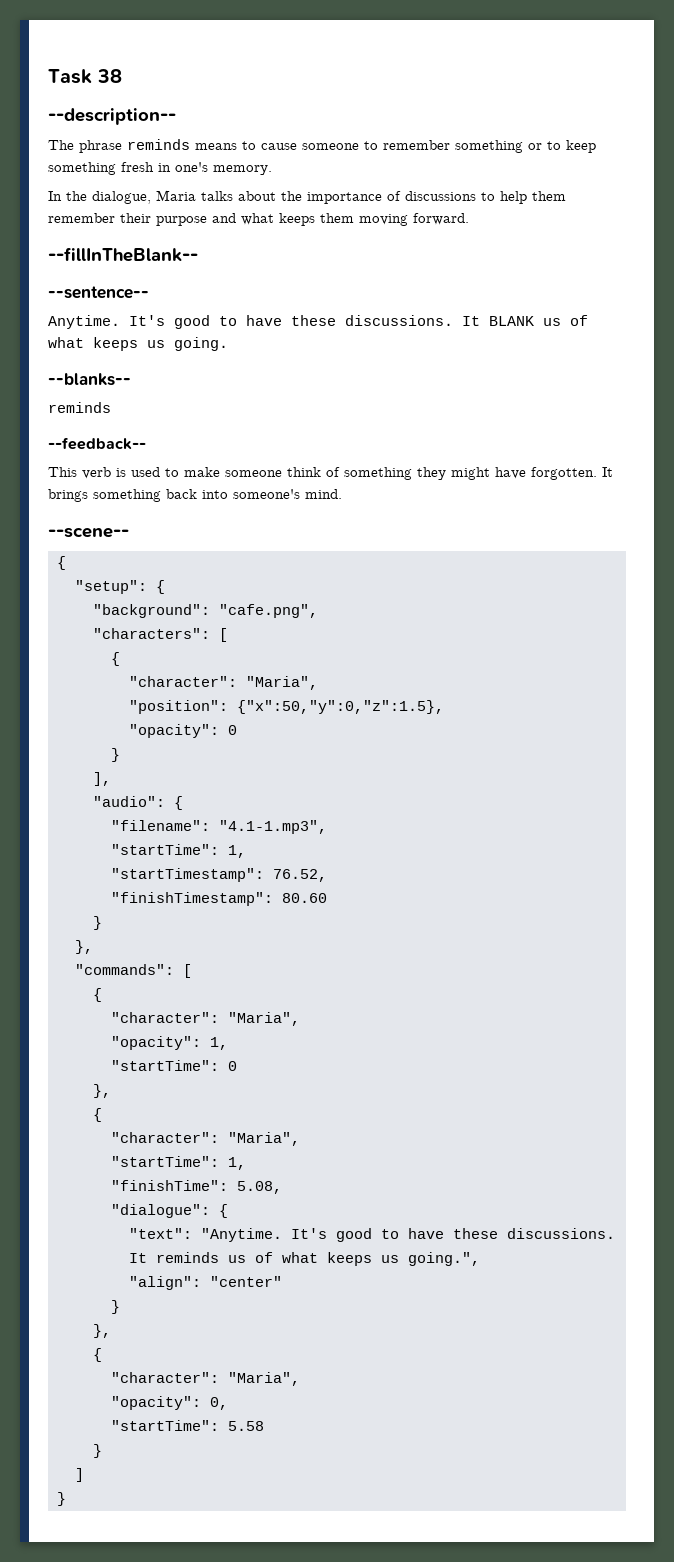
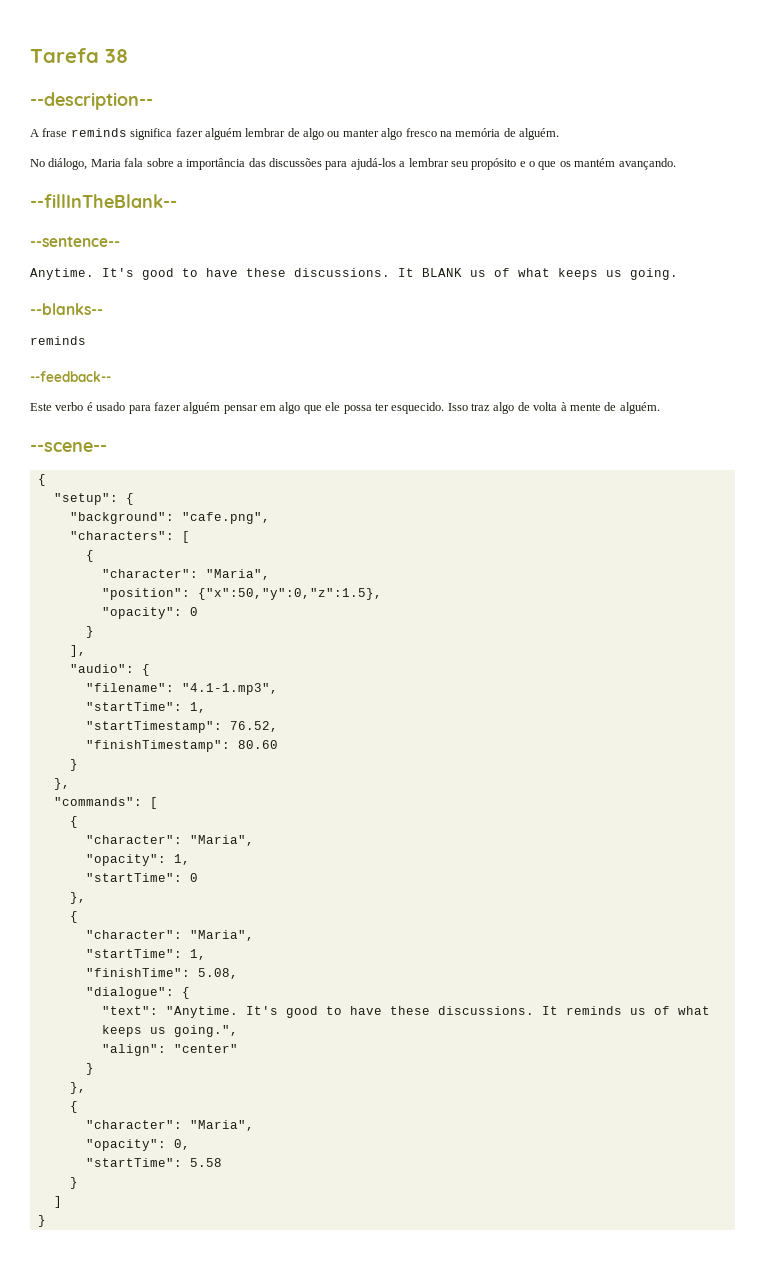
- Task 38
+ Tarefa 38
- The phrase reminds means to cause someone to remember something or to keep something fresh in one's memory.
- In the dialogue, Maria talks about the importance of discussions to help them remember their purpose and what keeps them moving forward.
+ A frase reminds significa fazer alguém lembrar de algo ou manter algo fresco na memória de alguém.
+ No diálogo, Maria fala sobre a importância das discussões para ajudá-los a lembrar seu propósito e o que os mantém avançando.
- This verb is used to make someone think of something they might have forgotten. It brings something back into someone's mind.
+ Este verbo é usado para fazer alguém pensar em algo que ele possa ter esquecido. Isso traz algo de volta à mente de alguém.

